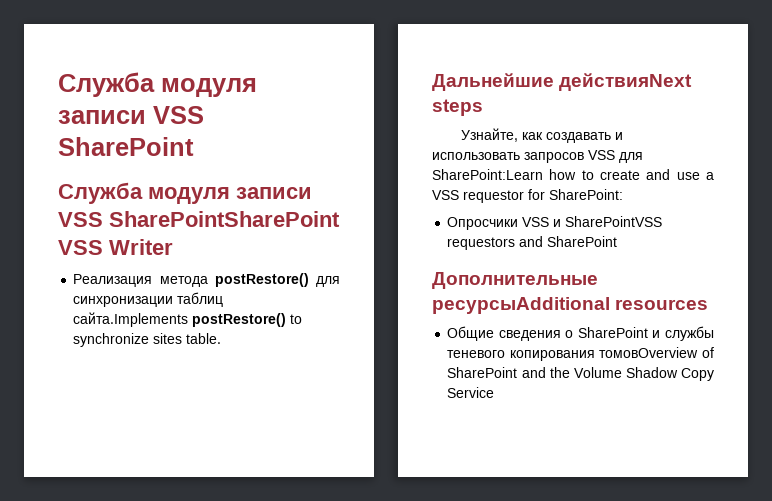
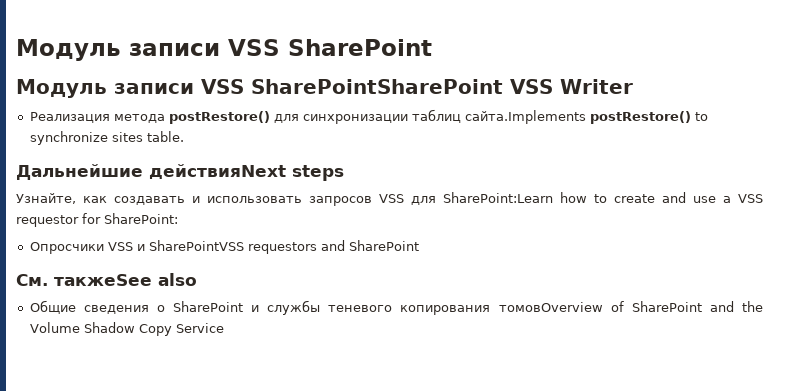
- Служба модуля записи VSS SharePoint
+ Модуль записи VSS SharePoint
- Служба модуля записи VSS SharePointSharePoint VSS Writer
+ Модуль записи VSS SharePointSharePoint VSS Writer
- Дополнительные ресурсыAdditional resources
+ См. такжеSee also

